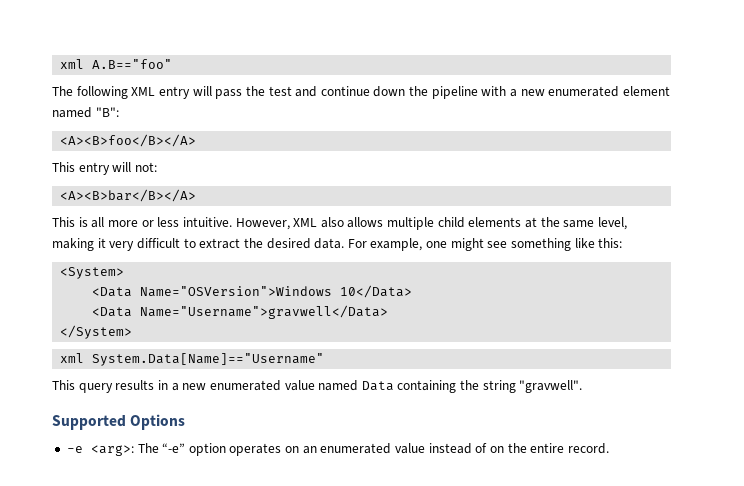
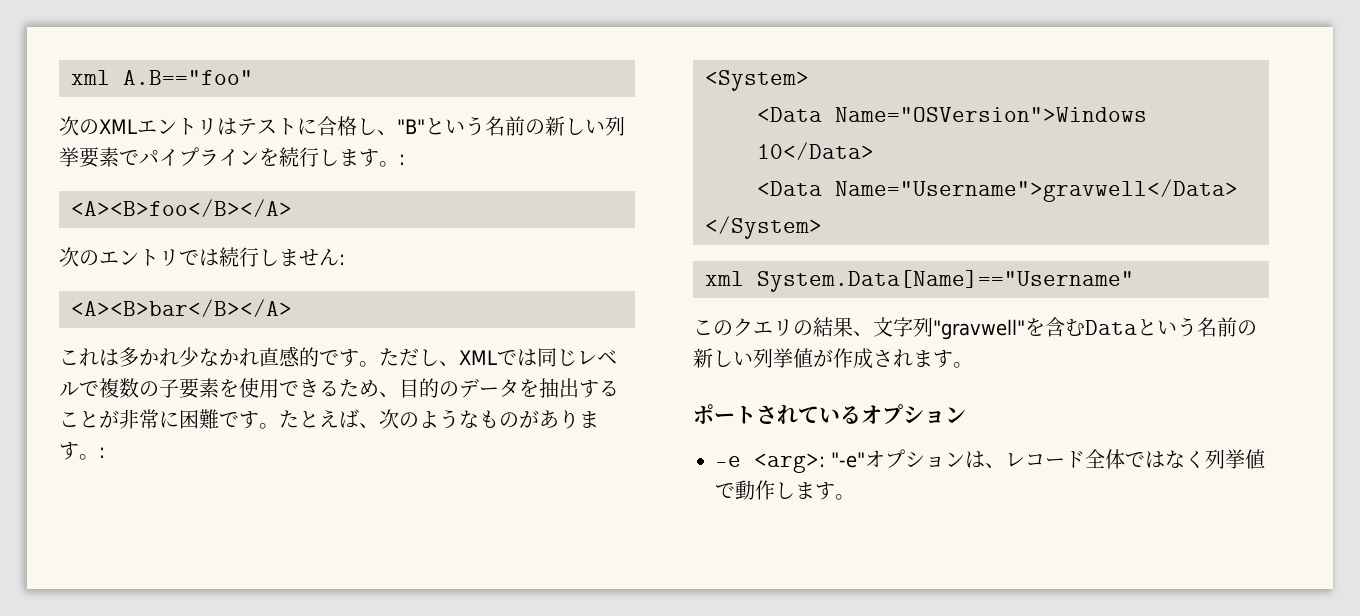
- The following XML entry will pass the test and continue down the pipeline with a new enumerated element named "B":
+ 次のXMLエントリはテストに合格し、"B"という名前の新しい列挙要素でパイプラインを続行します。:
  <A><B>foo</B></A>
- This entry will not:
+ 次のエントリでは続行しません:
  <A><B>bar</B></A>
- This is all more or less intuitive. However, XML also allows multiple child elements at the same level, making it very difficult to extract the desired data. For example, one might see something like this:
+ これは多かれ少なかれ直感的です。ただし、XMLでは同じレベルで複数の子要素を使用できるため、目的のデータを抽出することが非常に困難です。たとえば、次のようなものがあります。:
- This query results in a new enumerated value named Data containing the string "gravwell".
- Supported Options
- -e <arg>: The “-e” option operates on an enumerated value instead of on the entire record.
+ このクエリの結果、文字列"gravwell"を含むDataという名前の新しい列挙値が作成されます。
+ ポートされているオプション
+ -e <arg>: "-e"オプションは、レコード全体ではなく列挙値で動作します。

